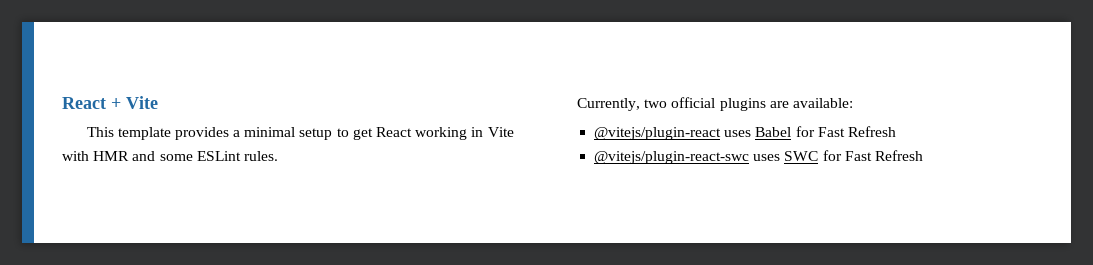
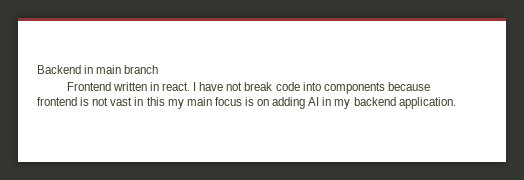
- React + Vite
- This template provides a minimal setup to get React working in Vite with HMR and some ESLint rules.
- Currently, two official plugins are available:
- @vitejs/plugin-react uses Babel for Fast Refresh
- @vitejs/plugin-react-swc uses SWC for Fast Refresh
+ Backend in main branch
+ Frontend written in react. I have not break code into components because frontend is not vast in this my main focus is on adding AI in my backend application.

